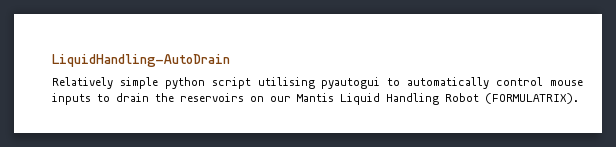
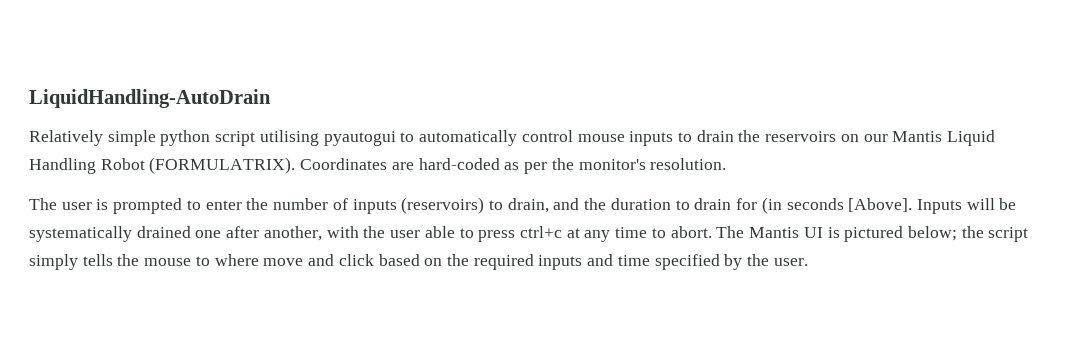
+ Coordinates are hard-coded as per the monitor's resolution.
+ The user is prompted to enter the number of inputs (reservoirs) to drain, and the duration to drain for (in seconds [Above]. Inputs will be systematically drained one after another, with the user able to press ctrl+c at any time to abort. The Mantis UI is pictured below; the script simply tells the mouse to where move and click based on the required inputs and time specified by the user.

